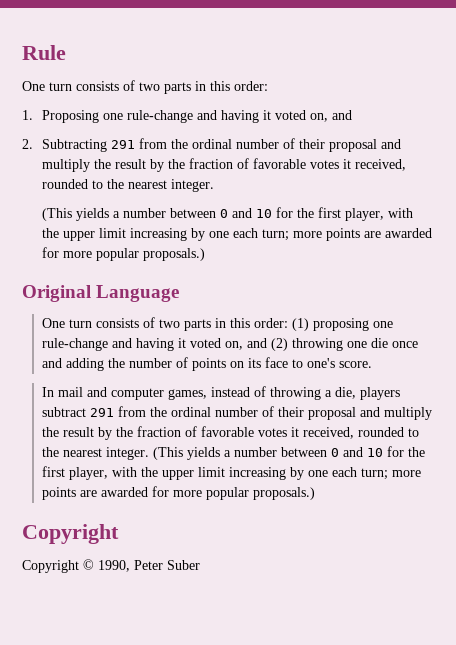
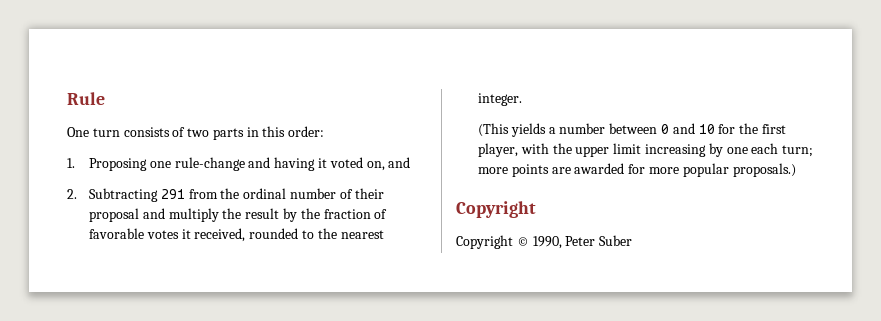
- Original Language
- One turn consists of two parts in this order: (1) proposing one rule-change and having it voted on, and (2) throwing one die once and adding the number of points on its face to one's score.
- In mail and computer games, instead of throwing a die, players subtract 291 from the ordinal number of their proposal and multiply the result by the fraction of favorable votes it received, rounded to the nearest integer. (This yields a number between 0 and 10 for the first player, with the upper limit increasing by one each turn; more points are awarded for more popular proposals.)

